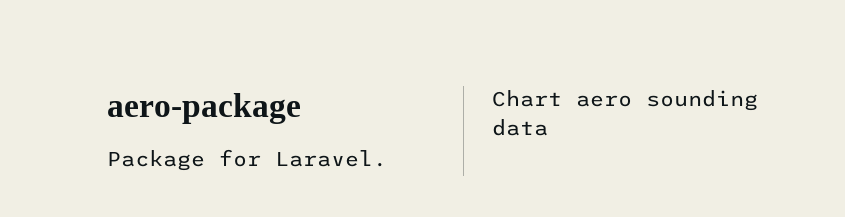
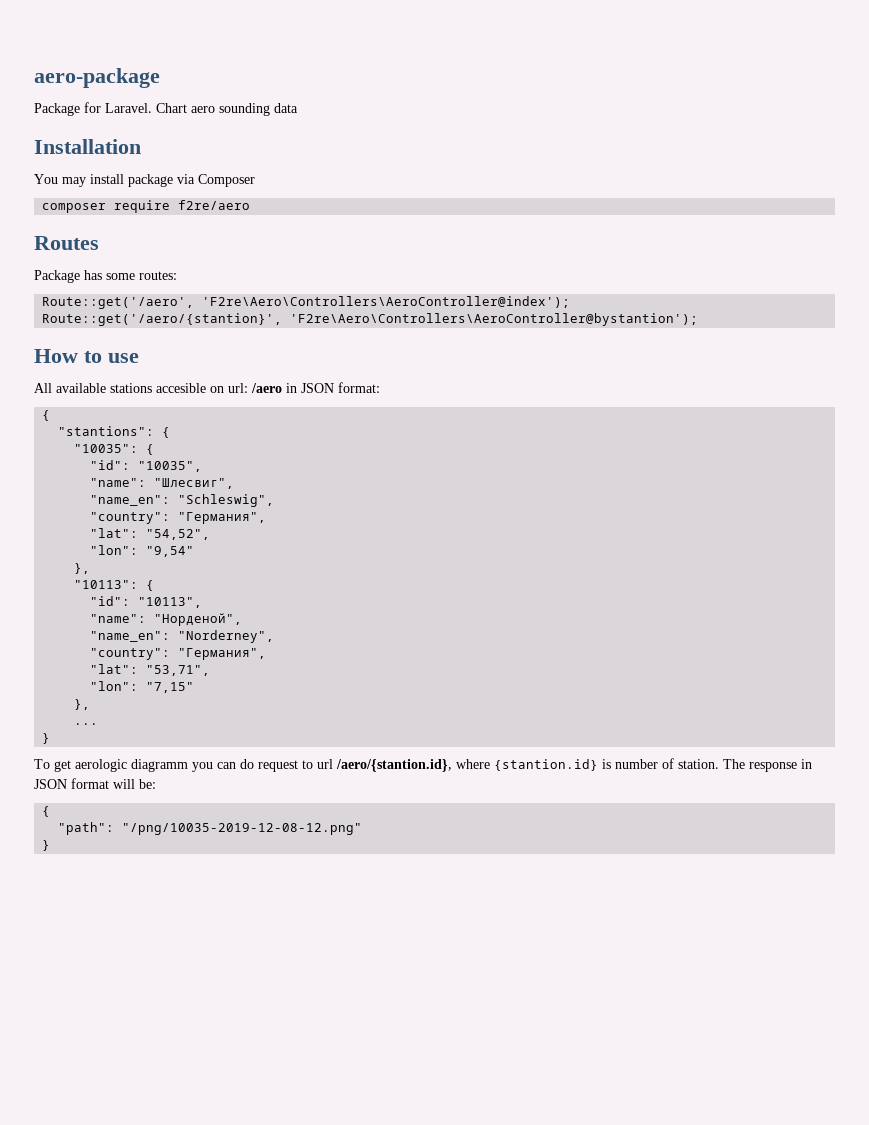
+ Installation
+ You may install package via Composer
+ composer require f2re/aero
+ Routes
+ Package has some routes:
+ Route::get('/aero', 'F2re\Aero\Controllers\AeroController@index');
+ Route::get('/aero/{stantion}', 'F2re\Aero\Controllers\AeroController@bystantion');
+ How to use
+ All available stations accesible on url: /aero in JSON format:
+ {
+ "stantions": {
+ "10035": {
+ "id": "10035",
+ "name": "Шлесвиг",
+ "name_en": "Schleswig",
+ "country": "Германия",
+ "lat": "54,52",
+ "lon": "9,54"
+ },
+ "10113": {
+ "id": "10113",
+ "name": "Норденой",
+ "name_en": "Norderney",
+ "country": "Германия",
+ "lat": "53,71",
+ "lon": "7,15"
+ },
+ ...
+ }
+ To get aerologic diagramm you can do request to url /aero/{stantion.id}, where {stantion.id} is number of station. The response in JSON format will be:
+ {
+ "path": "/png/10035-2019-12-08-12.png"
+ }

